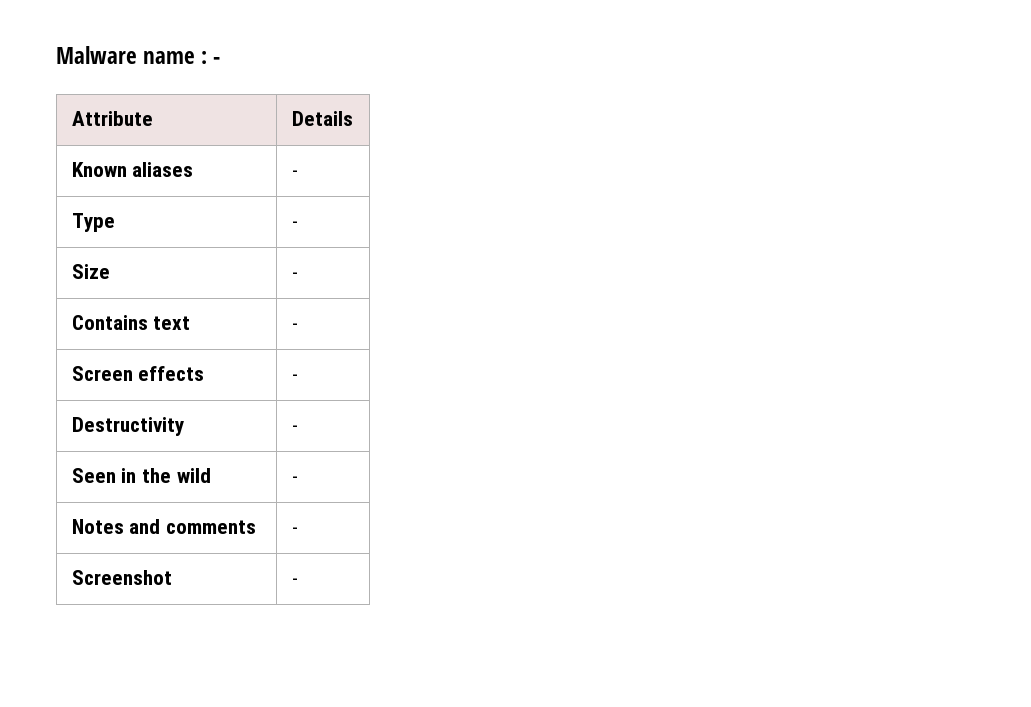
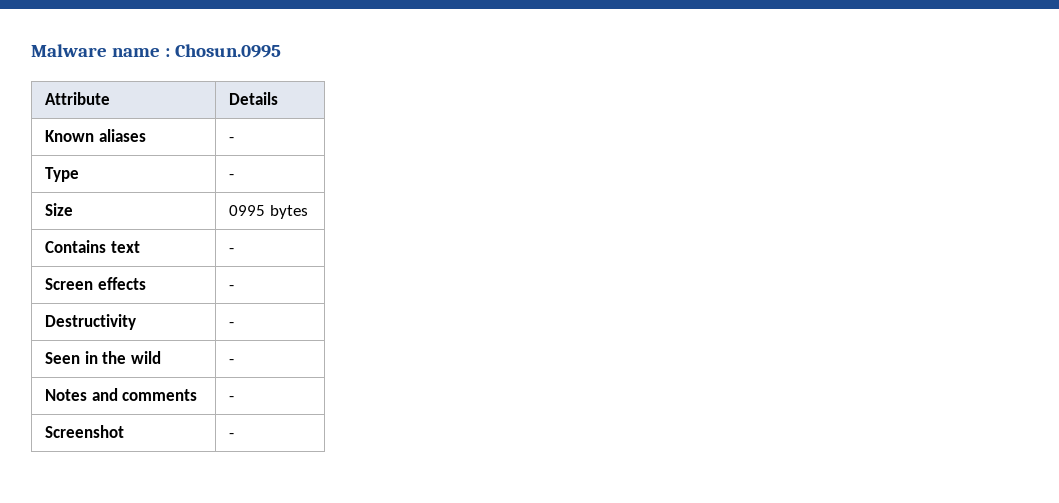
- Malware name : -
+ Malware name : Chosun.0995
- Size | -
+ Size | 0995 bytes

